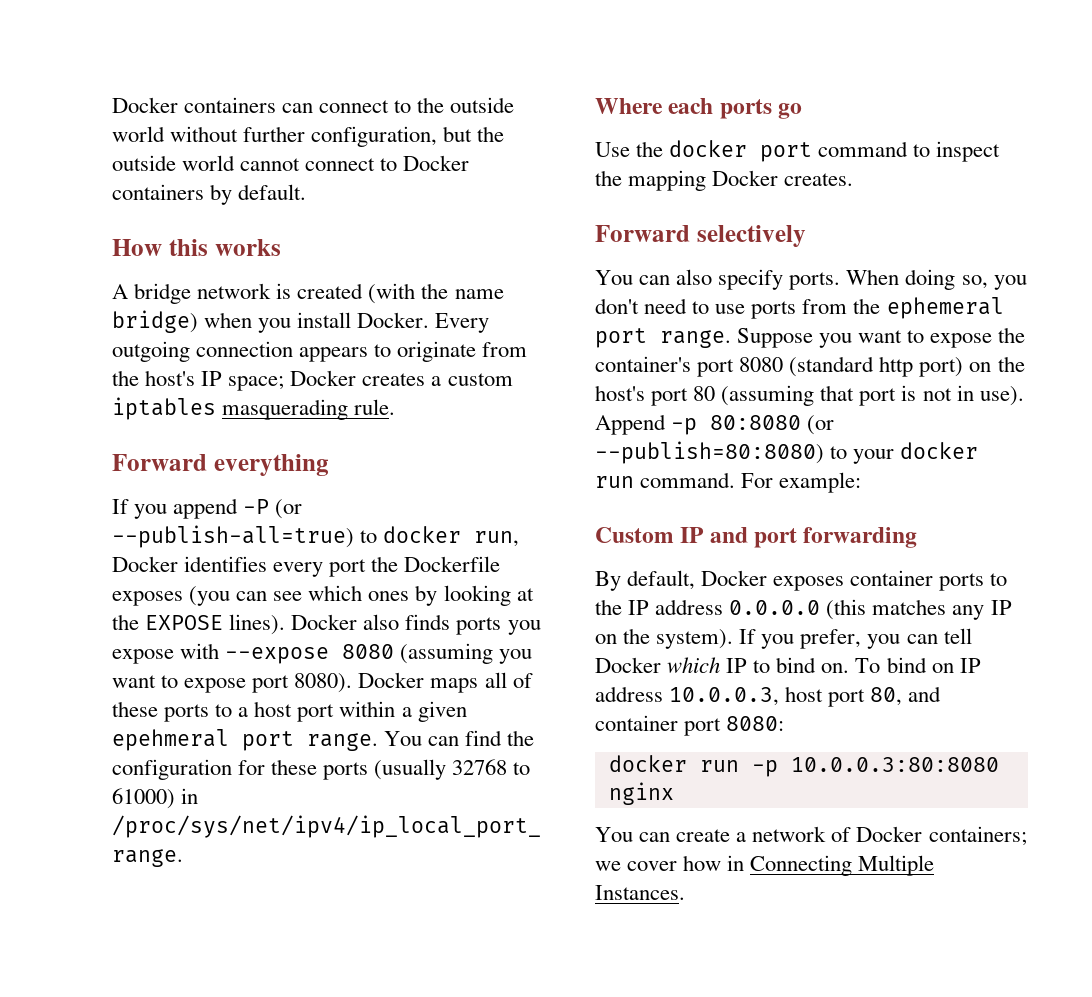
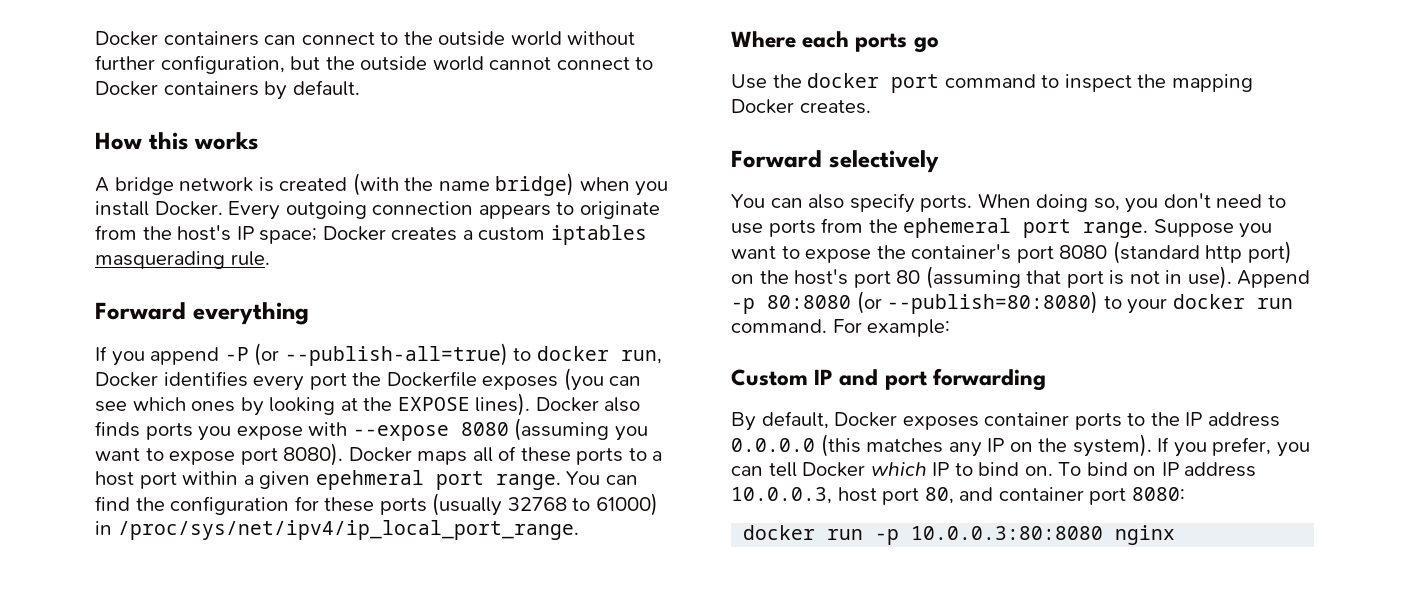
- You can create a network of Docker containers; we cover how in Connecting Multiple Instances.

